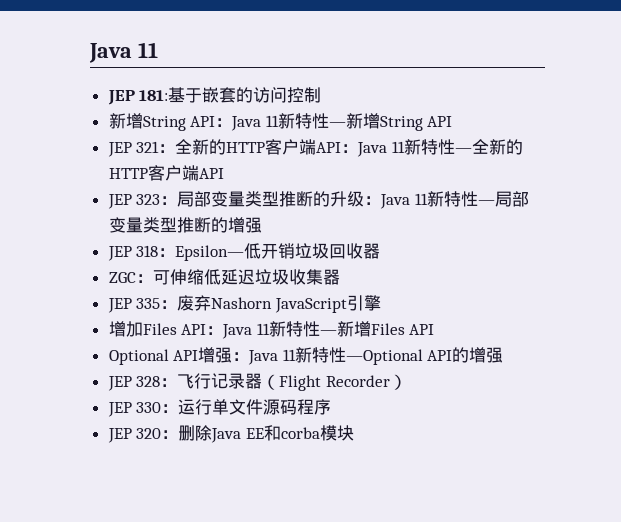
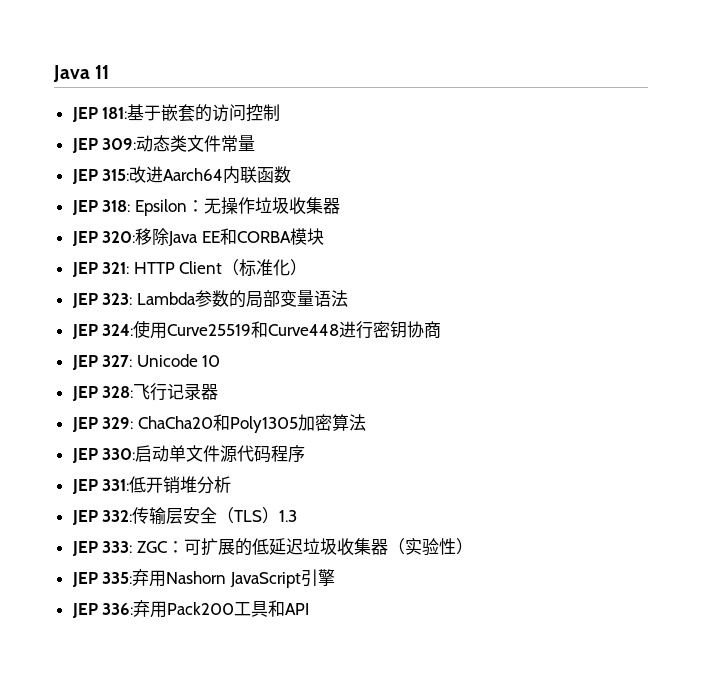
- 新增String API：Java 11新特性—新增String API
- JEP 321：全新的HTTP客户端API：Java 11新特性—全新的HTTP客户端API
- JEP 323：局部变量类型推断的升级：Java 11新特性—局部变量类型推断的增强
- JEP 318：Epsilon—低开销垃圾回收器
- ZGC：可伸缩低延迟垃圾收集器
- JEP 335：废弃Nashorn JavaScript引擎
+ JEP 309:动态类文件常量
+ JEP 315:改进Aarch64内联函数
+ JEP 318: Epsilon：无操作垃圾收集器
+ JEP 320:移除Java EE和CORBA模块
+ JEP 321: HTTP Client（标准化）
+ JEP 323: Lambda参数的局部变量语法
+ JEP 324:使用Curve25519和Curve448进行密钥协商
+ JEP 327: Unicode 10
+ JEP 328:飞行记录器
+ JEP 329: ChaCha20和Poly1305加密算法
+ JEP 330:启动单文件源代码程序
+ JEP 331:低开销堆分析
+ JEP 332:传输层安全（TLS）1.3
+ JEP 333: ZGC：可扩展的低延迟垃圾收集器（实验性）
+ JEP 335:弃用Nashorn JavaScript引擎
- 增加Files API：Java 11新特性—新增Files API
- Optional API增强：Java 11新特性—Optional API的增强
- JEP 328：飞行记录器（Flight Recorder）
- JEP 330：运行单文件源码程序
- JEP 320：删除Java EE和corba模块
+ JEP 336:弃用Pack200工具和API

